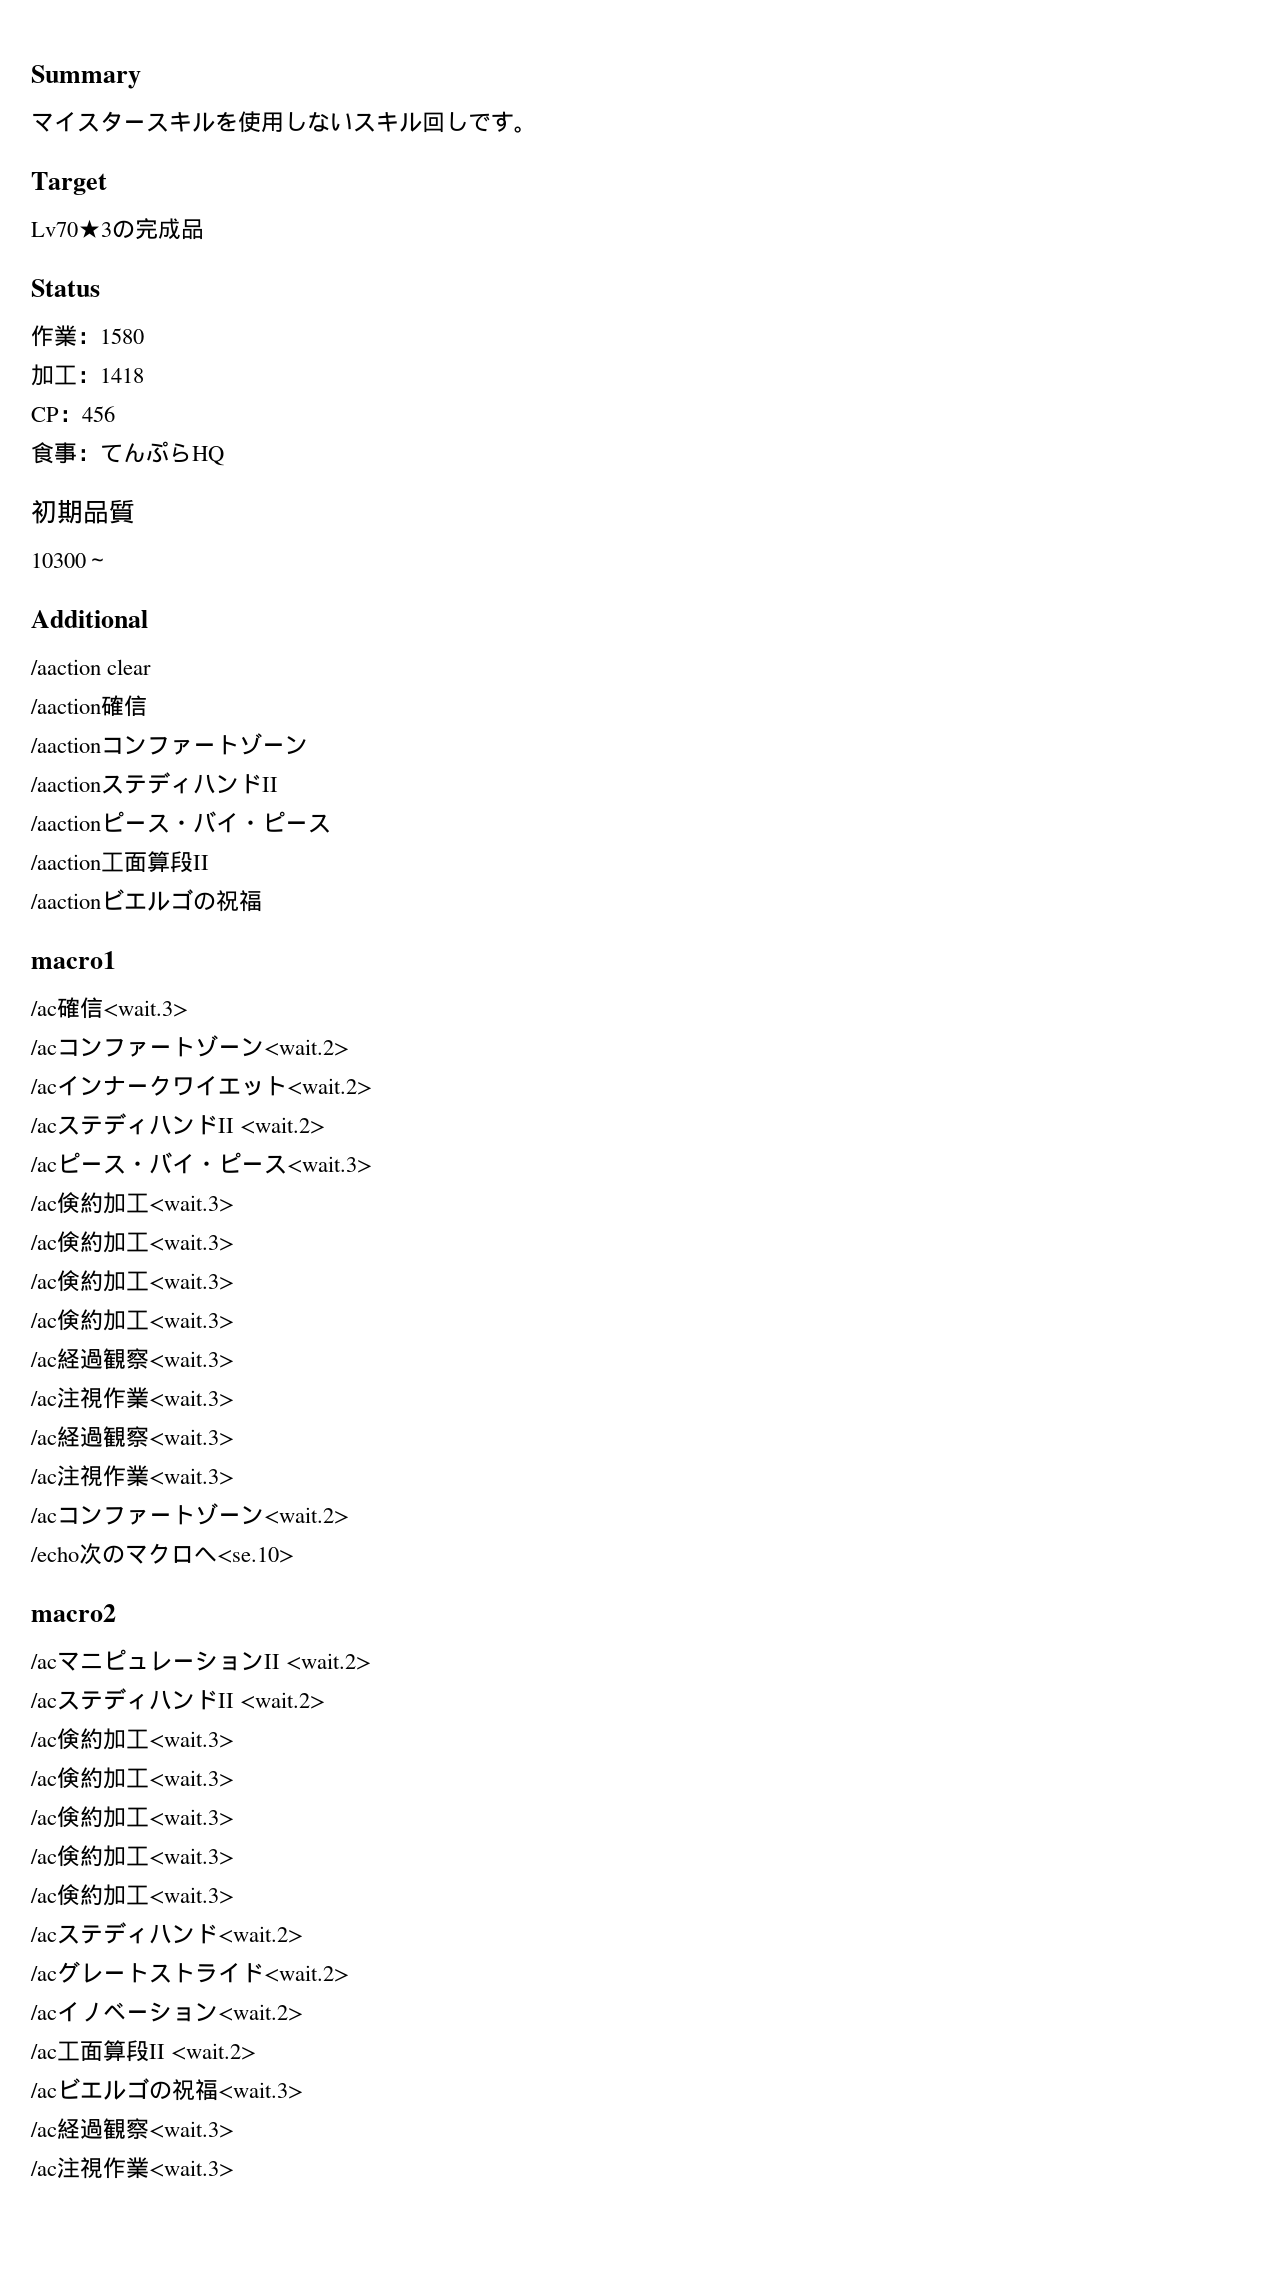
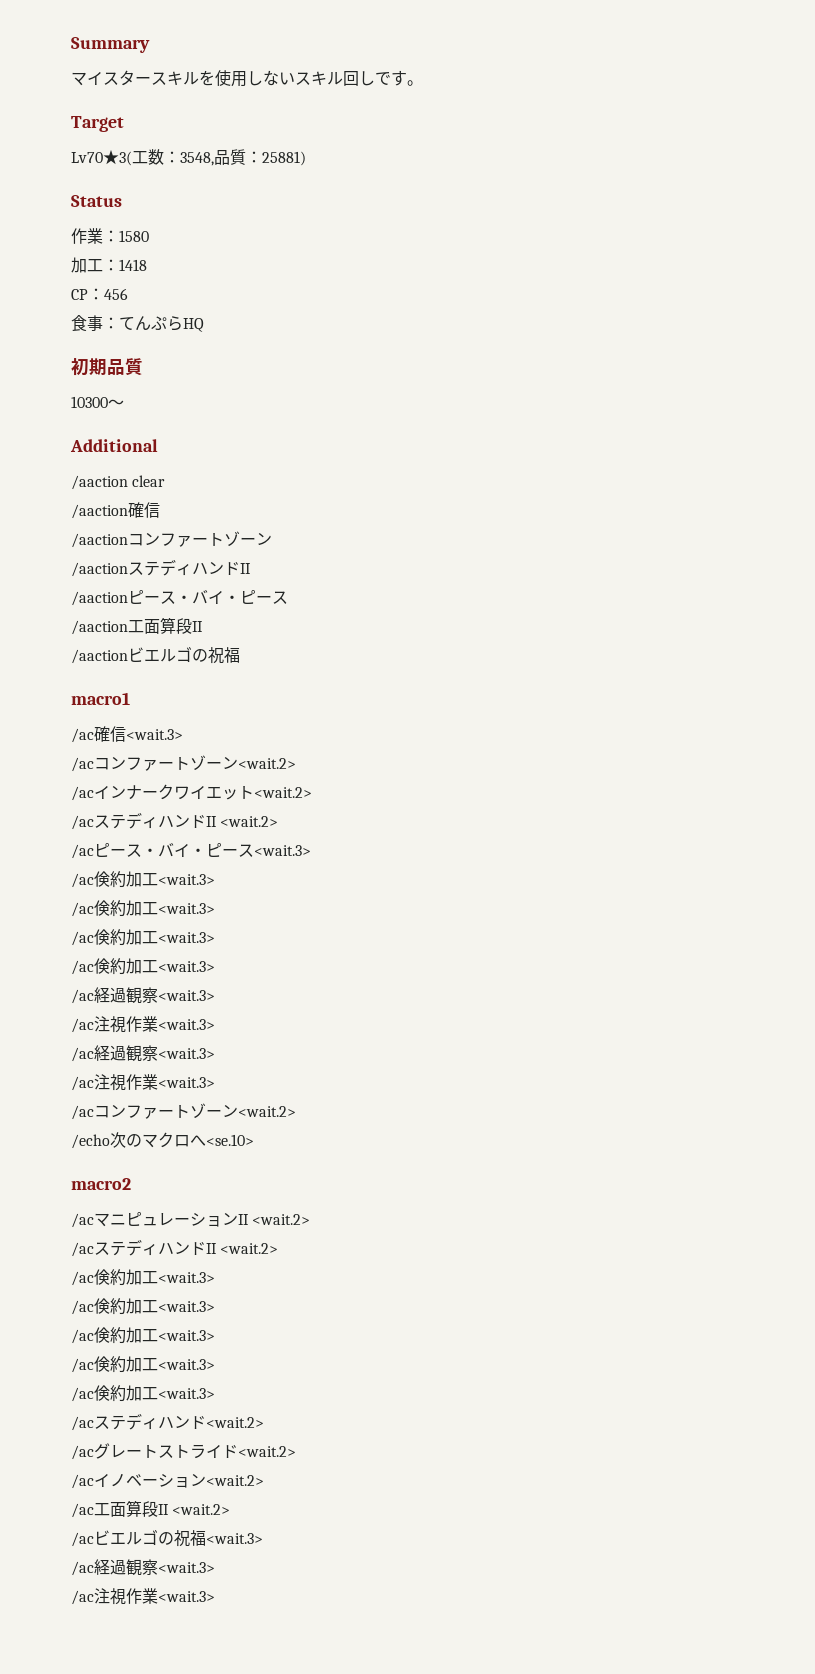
- Lv70★3の完成品
+ Lv70★3(工数：3548,品質：25881)

